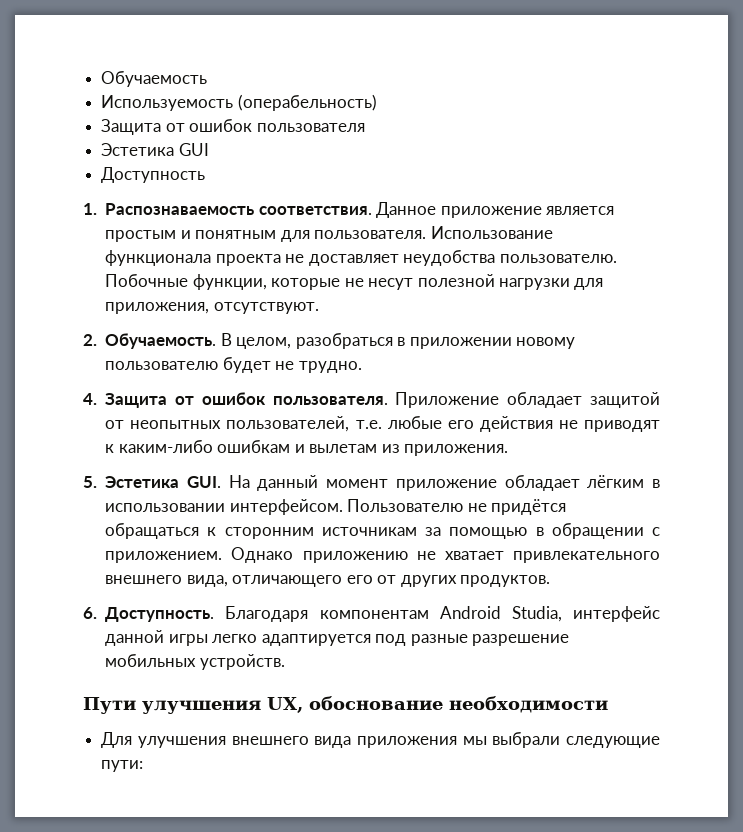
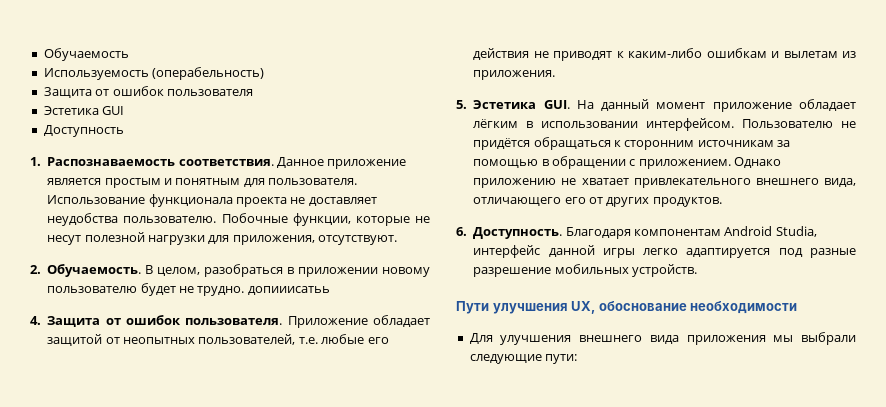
- В целом, разобраться в приложении новому пользователю будет не трудно.
+ В целом, разобраться в приложении новому пользователю будет не трудно. допииисатьь

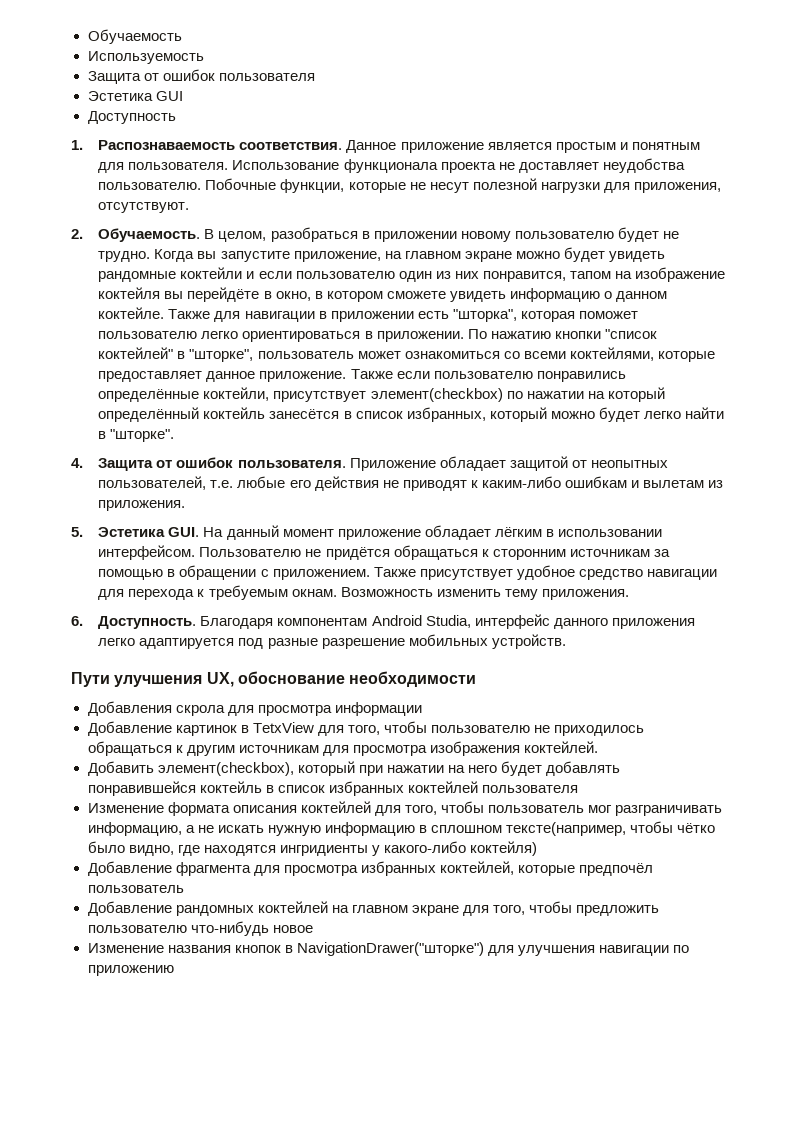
- Используемость (операбельность)
+ Используемость
- В целом, разобраться в приложении новому пользователю будет не трудно. допииисатьь
+ В целом, разобраться в приложении новому пользователю будет не трудно. Когда вы запустите приложение, на главном экране можно будет увидеть рандомные коктейли и если пользователю один из них понравится, тапом на изображение коктейля вы перейдёте в окно, в котором сможете увидеть информацию о данном коктейле. Также для навигации в приложении есть "шторка", которая поможет пользователю легко ориентироваться в приложении. По нажатию кнопки "список коктейлей" в "шторке", пользователь может ознакомиться со всеми коктейлями, которые предоставляет данное приложение. Также если пользователю понравились определённые коктейли, присутствует элемент(checkbox) по нажатии на который определённый коктейль занесётся в список избранных, который можно будет легко найти в "шторке".
- Однако приложению не хватает привлекательного внешнего вида, отличающего его от других продуктов.
+ Также присутствует удобное средство навигации для перехода к требуемым окнам. Возможность изменить тему приложения.
- Благодаря компонентам Android Studia, интерфейс данной игры легко адаптируется под разные разрешение мобильных устройств.
+ Благодаря компонентам Android Studia, интерфейс данного приложения легко адаптируется под разные разрешение мобильных устройств.
- Для улучшения внешнего вида приложения мы выбрали следующие пути:
+ Добавления скрола для просмотра информации
+ Добавление картинок в TetxView для того, чтобы пользователю не приходилось обращаться к другим источникам для просмотра изображения коктейлей.
+ Добавить элемент(checkbox), который при нажатии на него будет добавлять понравившейся коктейль в список избранных коктейлей пользователя
+ Изменение формата описания коктейлей для того, чтобы пользователь мог разграничивать информацию, а не искать нужную информацию в сплошном тексте(например, чтобы чётко было видно, где находятся ингридиенты у какого-либо коктейля)
+ Добавление фрагмента для просмотра избранных коктейлей, которые предпочёл пользователь
+ Добавление рандомных коктейлей на главном экране для того, чтобы предложить пользователю что-нибудь новое
+ Изменение названия кнопок в NavigationDrawer("шторке") для улучшения навигации по приложению

